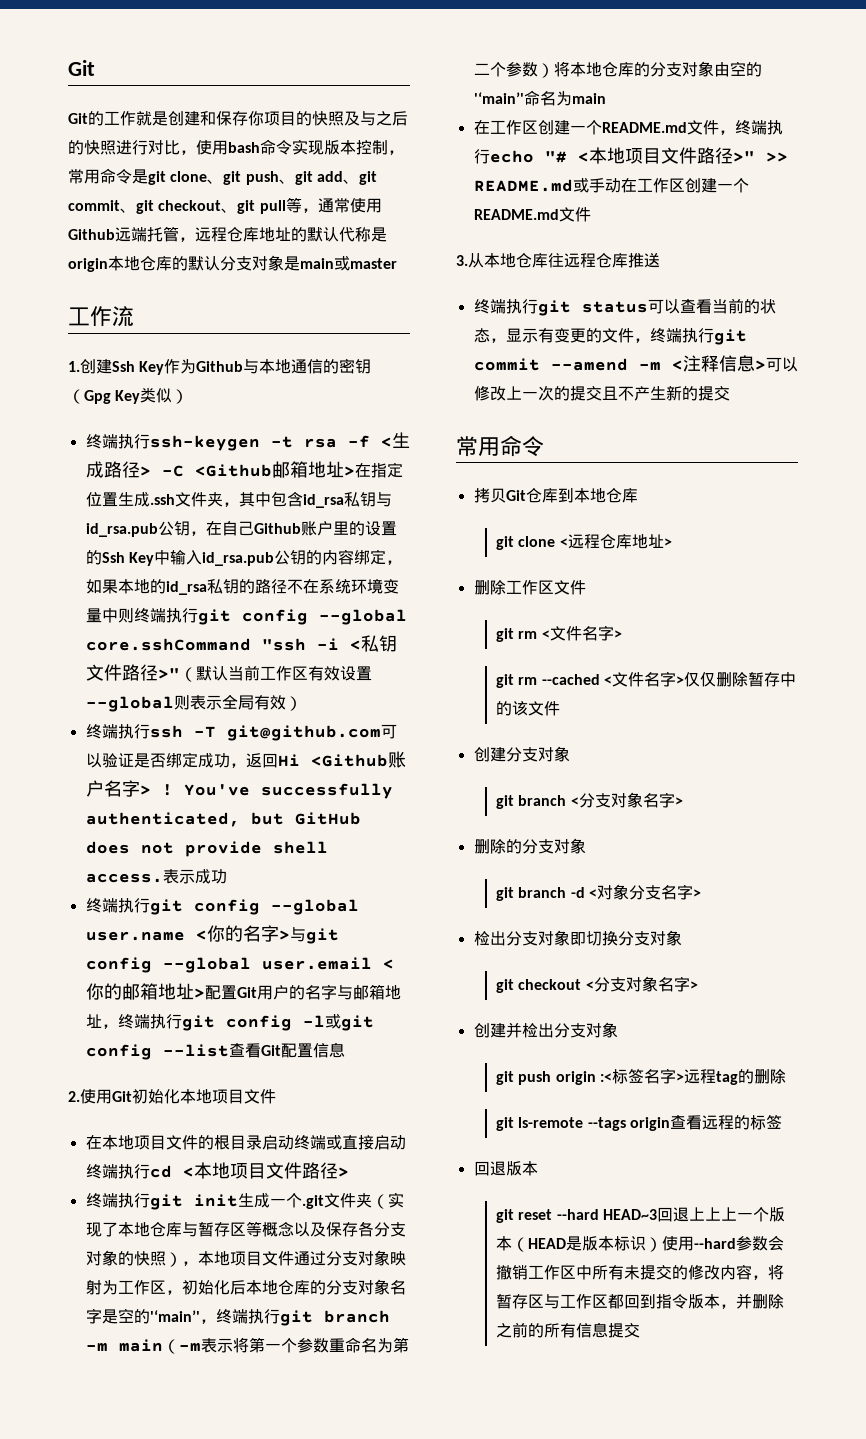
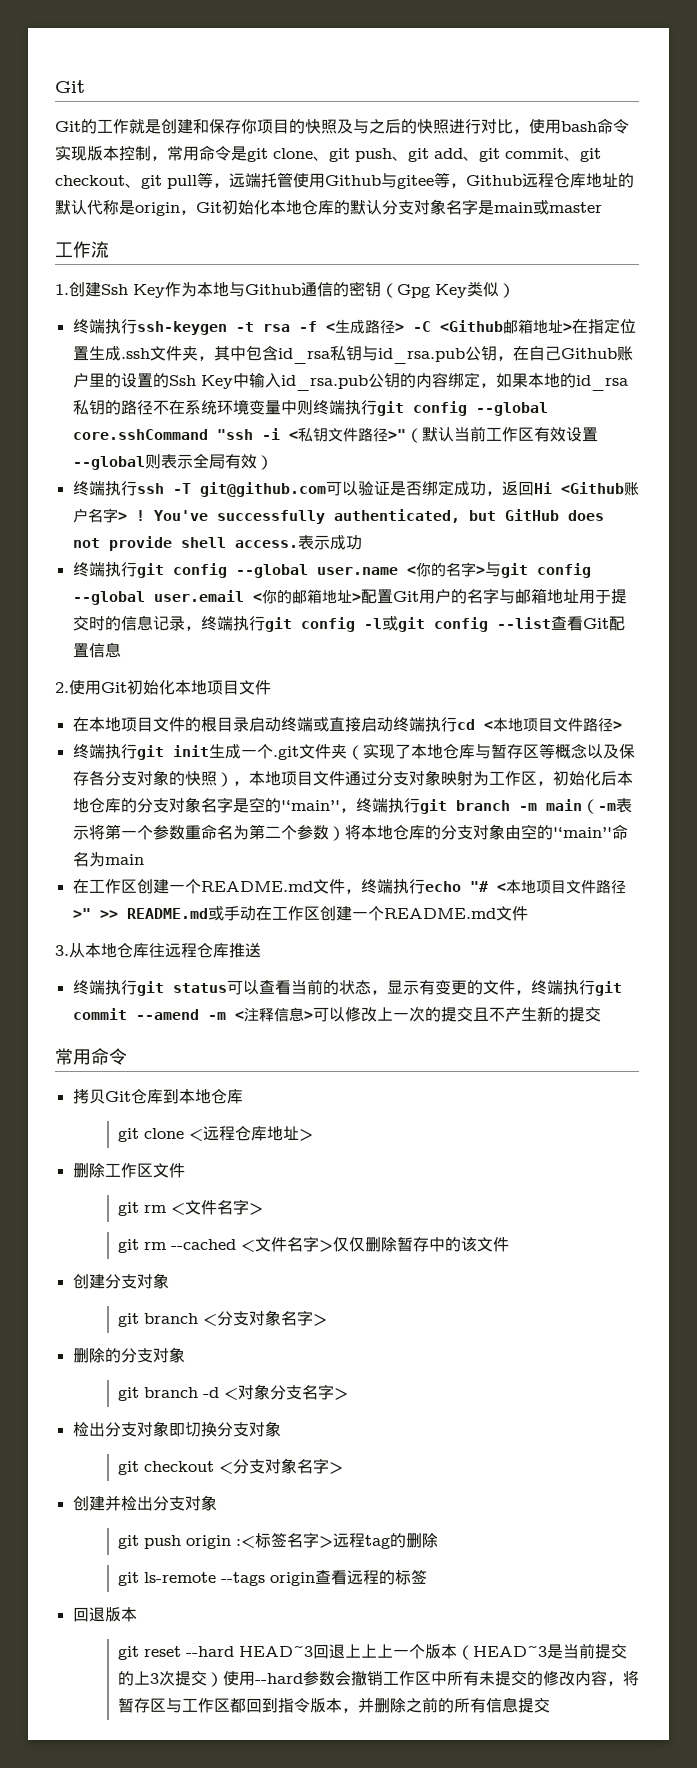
- Git的工作就是创建和保存你项目的快照及与之后的快照进行对比，使用bash命令实现版本控制，常用命令是git clone、git push、git add、git commit、git checkout、git pull等，通常使用Github远端托管，远程仓库地址的默认代称是origin本地仓库的默认分支对象是main或master
+ Git的工作就是创建和保存你项目的快照及与之后的快照进行对比，使用bash命令实现版本控制，常用命令是git clone、git push、git add、git commit、git checkout、git pull等，远端托管使用Github与gitee等，Github远程仓库地址的默认代称是origin，Git初始化本地仓库的默认分支对象名字是main或master
- 1.创建Ssh Key作为Github与本地通信的密钥（Gpg Key类似）
+ 1.创建Ssh Key作为本地与Github通信的密钥（Gpg Key类似）
- 终端执行git config --global user.name <你的名字>与git config --global user.email <你的邮箱地址>配置Git用户的名字与邮箱地址，终端执行git config -l或git config --list查看Git配置信息
+ 终端执行git config --global user.name <你的名字>与git config --global user.email <你的邮箱地址>配置Git用户的名字与邮箱地址用于提交时的信息记录，终端执行git config -l或git config --list查看Git配置信息
- git reset --hard HEAD~3回退上上上一个版本（HEAD是版本标识）使用--hard参数会撤销工作区中所有未提交的修改内容，将暂存区与工作区都回到指令版本，并删除之前的所有信息提交
+ git reset --hard HEAD~3回退上上上一个版本（HEAD~3是当前提交的上3次提交）使用--hard参数会撤销工作区中所有未提交的修改内容，将暂存区与工作区都回到指令版本，并删除之前的所有信息提交

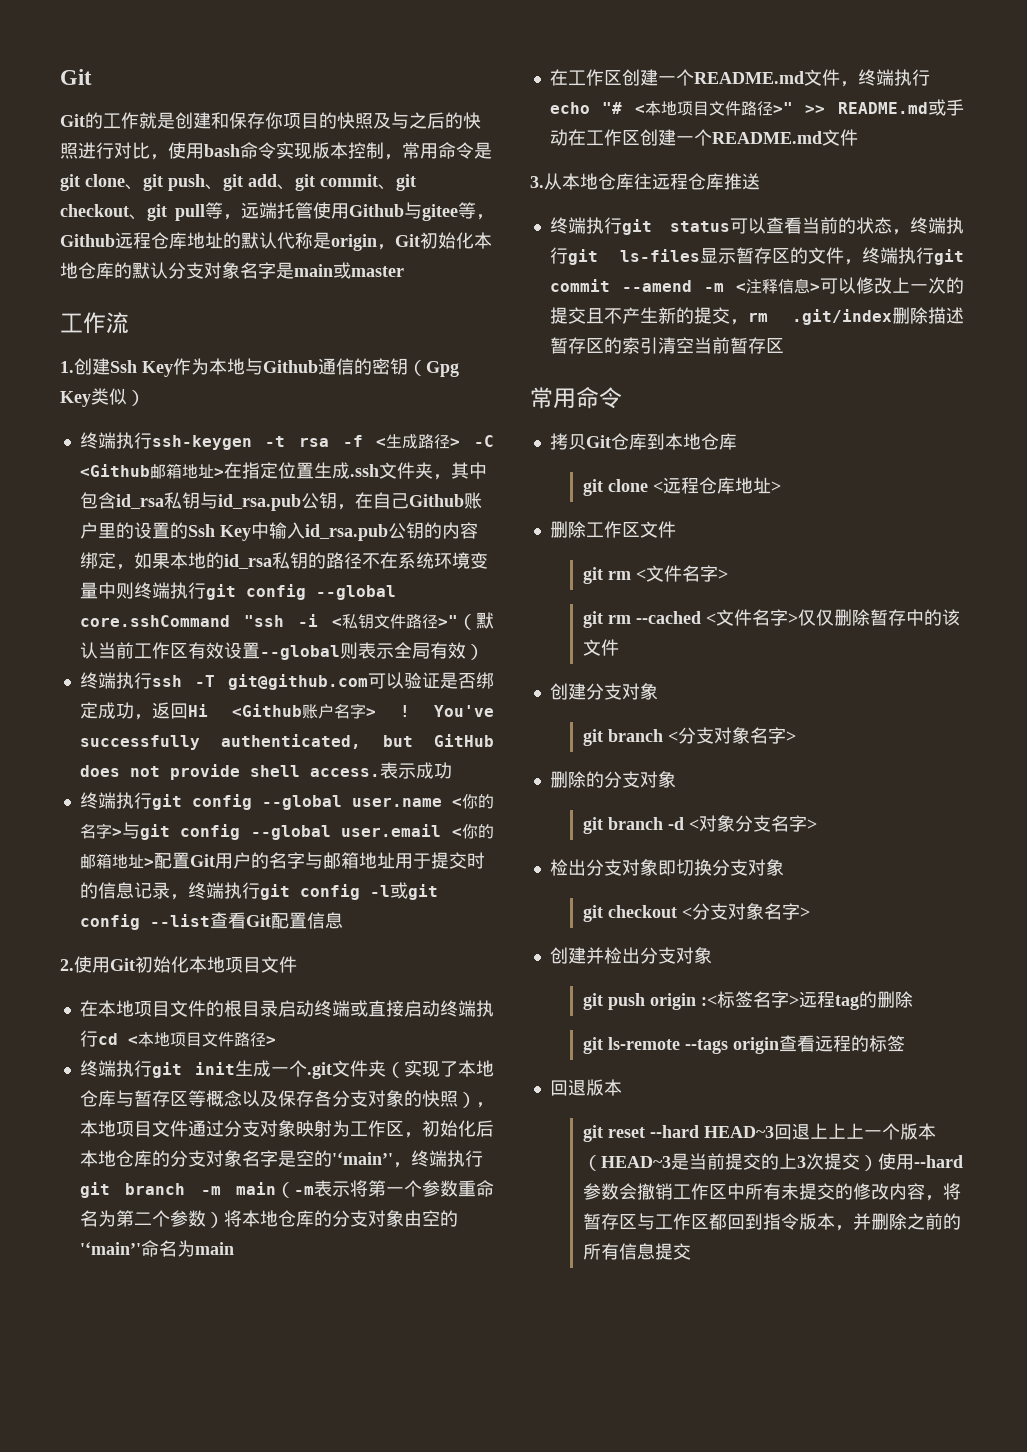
- 终端执行git status可以查看当前的状态，显示有变更的文件，终端执行git commit --amend -m <注释信息>可以修改上一次的提交且不产生新的提交
+ 终端执行git status可以查看当前的状态，终端执行git ls-files显示暂存区的文件，终端执行git commit --amend -m <注释信息>可以修改上一次的提交且不产生新的提交，rm .git/index删除描述暂存区的索引清空当前暂存区

